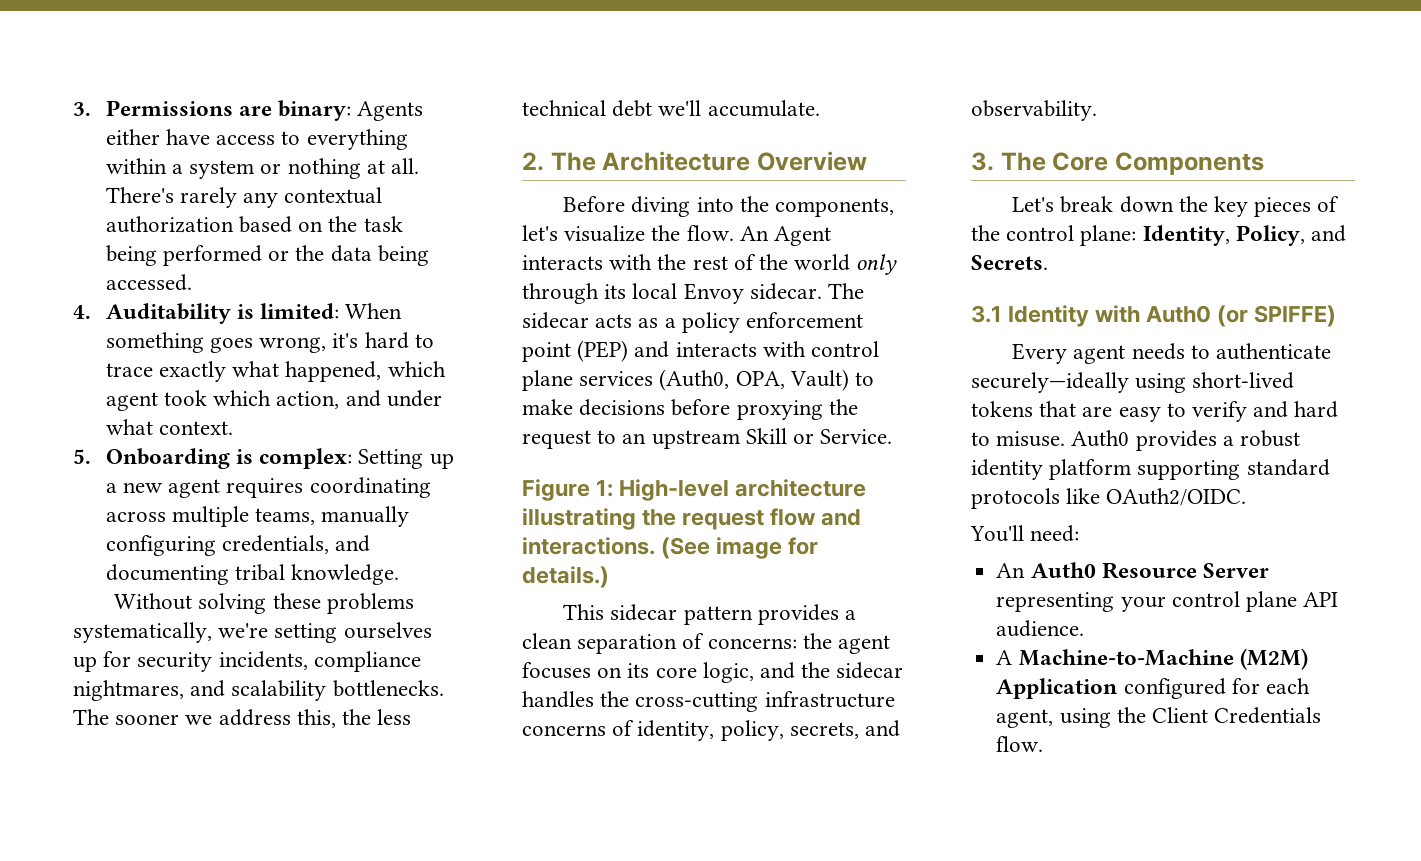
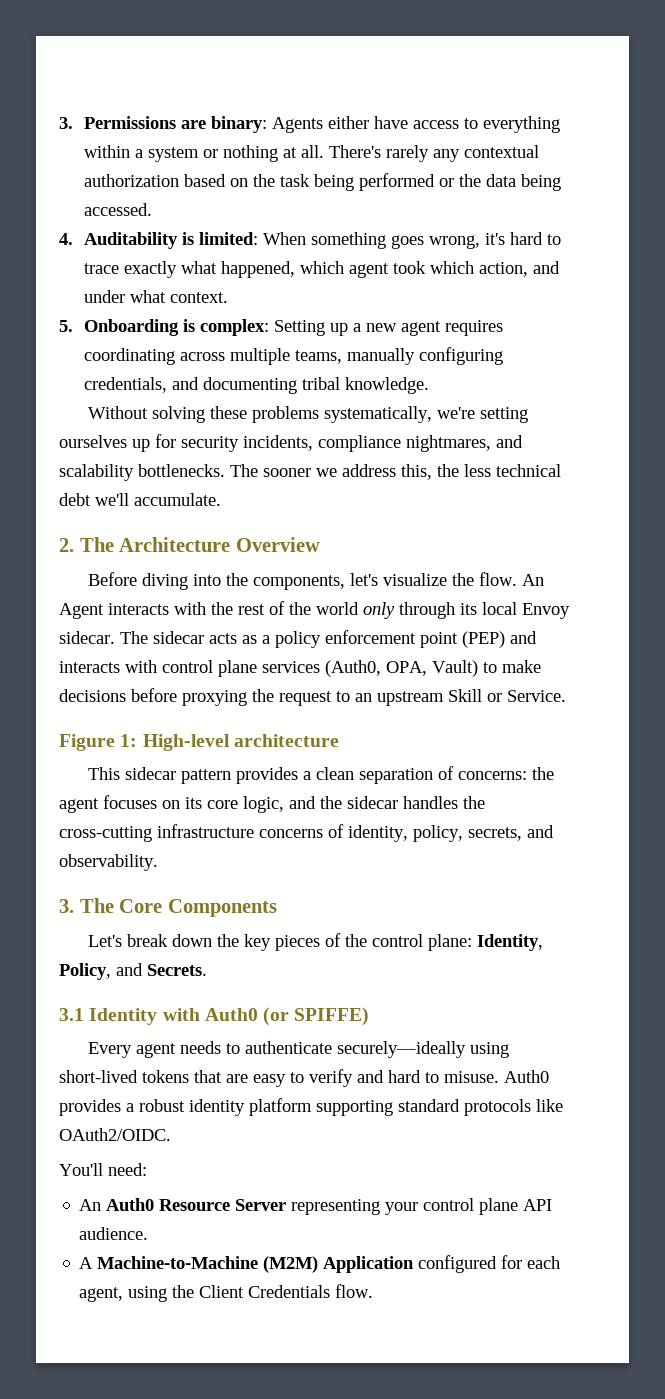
- Figure 1: High-level architecture illustrating the request flow and interactions. (See image for details.)
+ Figure 1: High-level architecture

